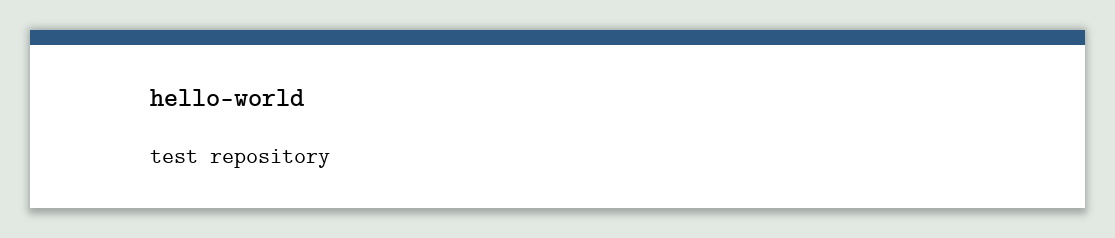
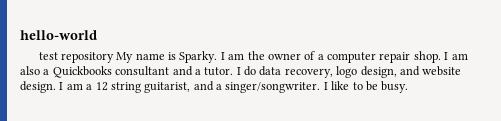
- test repository
+ test repository My name is Sparky. I am the owner of a computer repair shop. I am also a Quickbooks consultant and a tutor. I do data recovery, logo design, and website design. I am a 12 string guitarist, and a singer/songwriter. I like to be busy.

